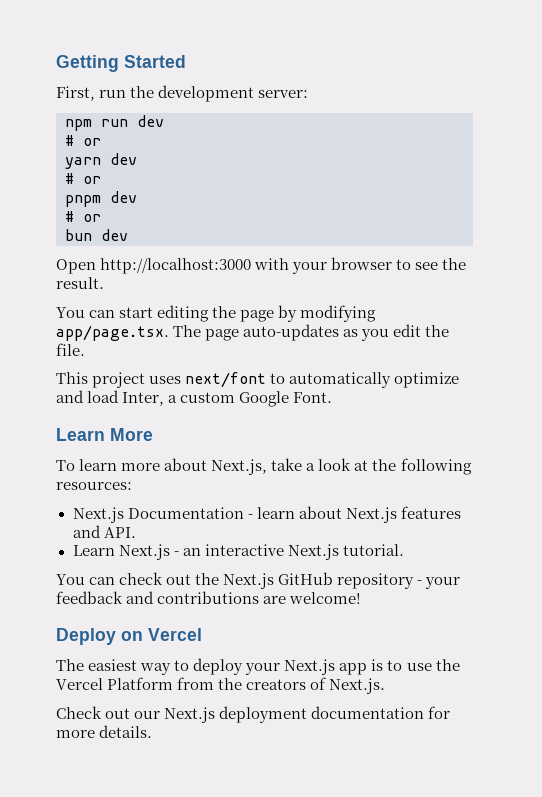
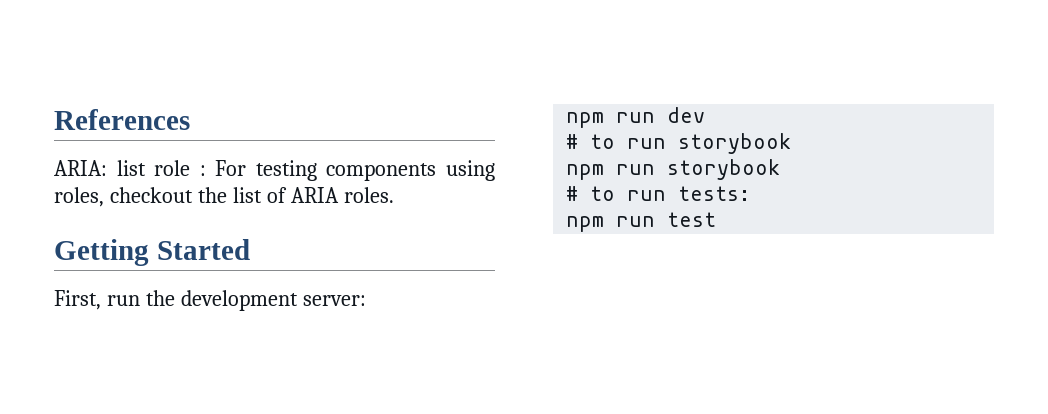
+ References
+ ARIA: list role : For testing components using roles, checkout the list of ARIA roles.
  npm run dev
- # or
- yarn dev
- # or
- pnpm dev
- # or
- bun dev
- Open http://localhost:3000 with your browser to see the result.
- You can start editing the page by modifying app/page.tsx. The page auto-updates as you edit the file.
- This project uses next/font to automatically optimize and load Inter, a custom Google Font.
- Learn More
- To learn more about Next.js, take a look at the following resources:
- Next.js Documentation - learn about Next.js features and API.
- Learn Next.js - an interactive Next.js tutorial.
- You can check out the Next.js GitHub repository - your feedback and contributions are welcome!
- Deploy on Vercel
- The easiest way to deploy your Next.js app is to use the Vercel Platform from the creators of Next.js.
- Check out our Next.js deployment documentation for more details.
+ # to run storybook
+ npm run storybook
+ # to run tests:
+ npm run test

